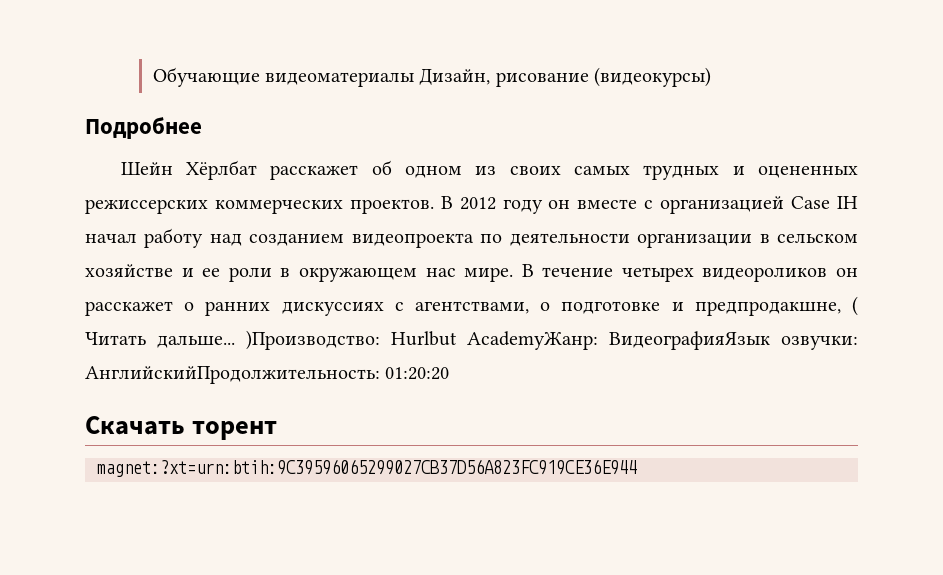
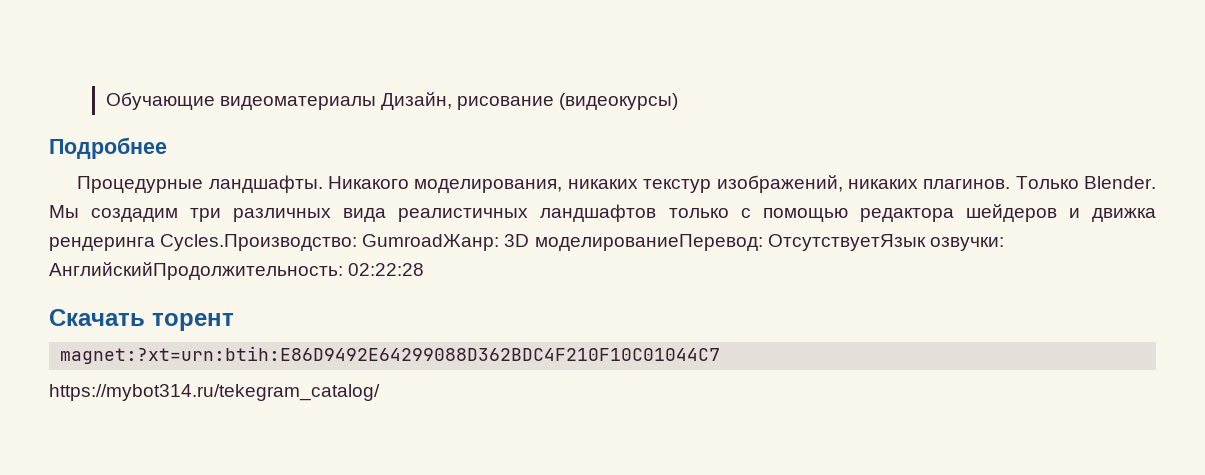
- Шейн Хёрлбат расскажет об одном из своих самых трудных и оцененных режиссерских коммерческих проектов. В 2012 году он вместе с организацией Case IH начал работу над созданием видеопроекта по деятельности организации в сельском хозяйстве и ее роли в окружающем нас мире. В течение четырех видеороликов он расскажет о ранних дискуссиях с агентствами, о подготовке и предпродакшне, ( Читать дальше... )Производство: Hurlbut AcademyЖанр: ВидеографияЯзык озвучки: АнглийскийПродолжительность: 01:20:20
+ Процедурные ландшафты. Никакого моделирования, никаких текстур изображений, никаких плагинов. Только Blender. Мы создадим три различных вида реалистичных ландшафтов только с помощью редактора шейдеров и движка рендеринга Cycles.Производство: GumroadЖанр: 3D моделированиеПеревод: ОтсутствуетЯзык озвучки: АнглийскийПродолжительность: 02:22:28
- magnet:?xt=urn:btih:9C39596065299027CB37D56A823FC919CE36E944
+ magnet:?xt=urn:btih:E86D9492E64299088D362BDC4F210F10C01044C7
+ https://mybot314.ru/tekegram_catalog/

